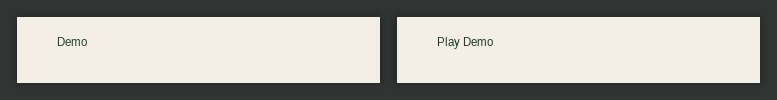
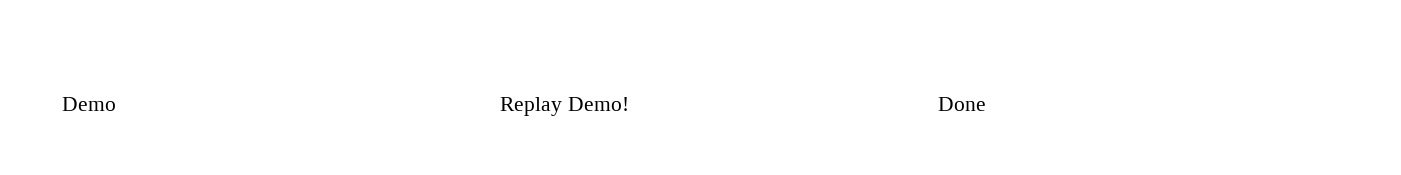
- Play Demo
+ Replay Demo!
+ Done

